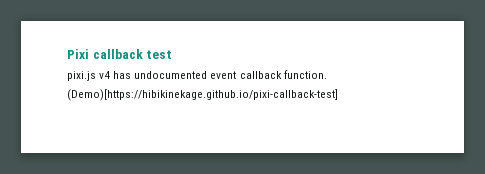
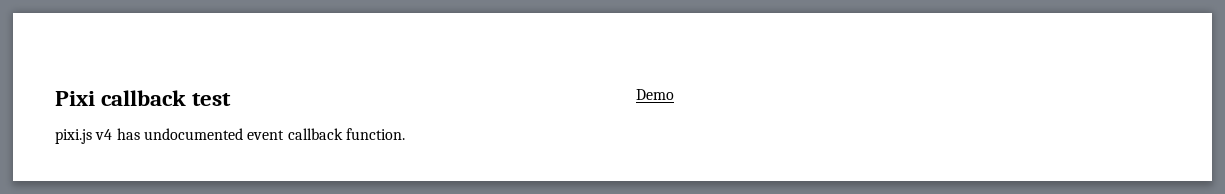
- (Demo)[https://hibikinekage.github.io/pixi-callback-test]
+ Demo

